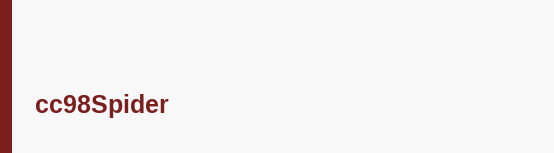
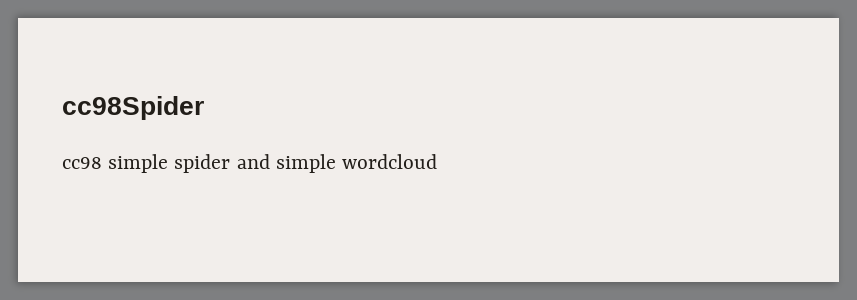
+ cc98 simple spider and simple wordcloud

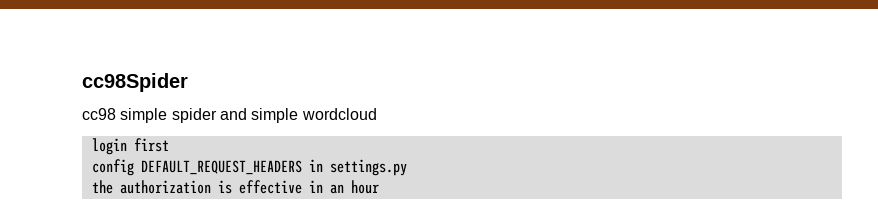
+ login first
+ config DEFAULT_REQUEST_HEADERS in settings.py
+ the authorization is effective in an hour

